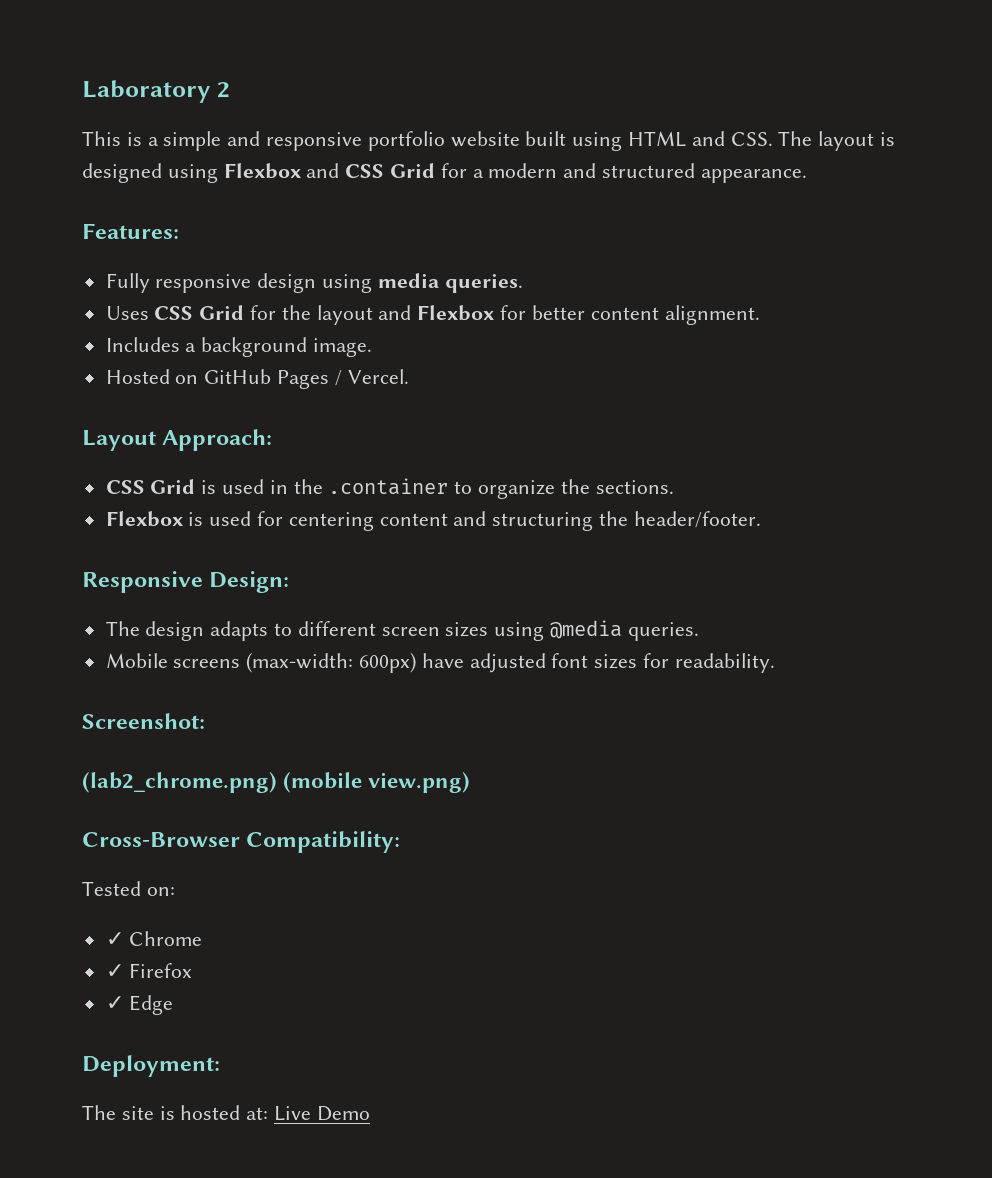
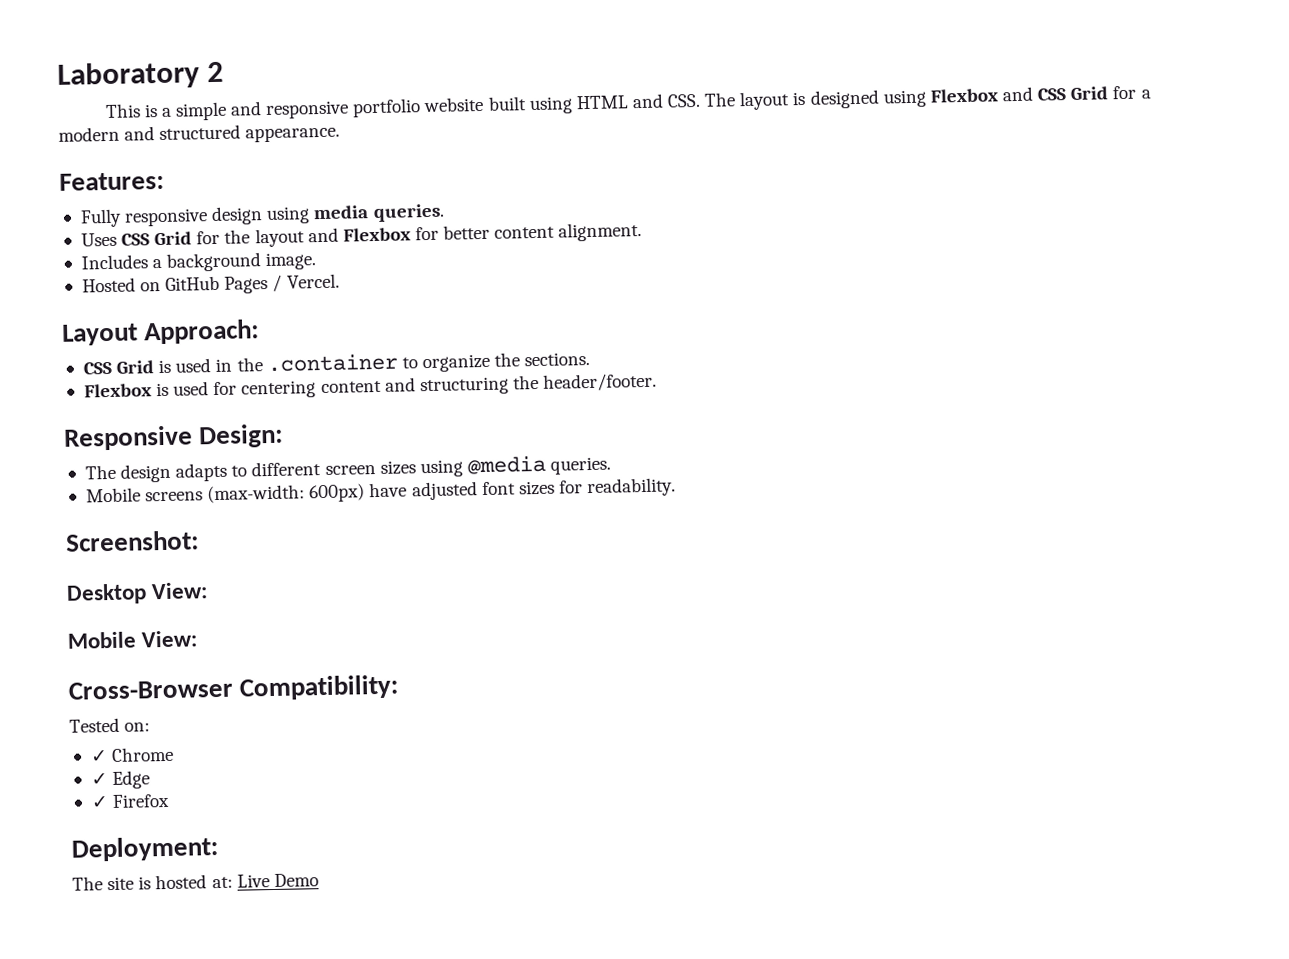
- (lab2_chrome.png) (mobile view.png)
+ Desktop View:
+ Mobile View:
+ ✓ Edge
  ✓ Firefox
- ✓ Edge

